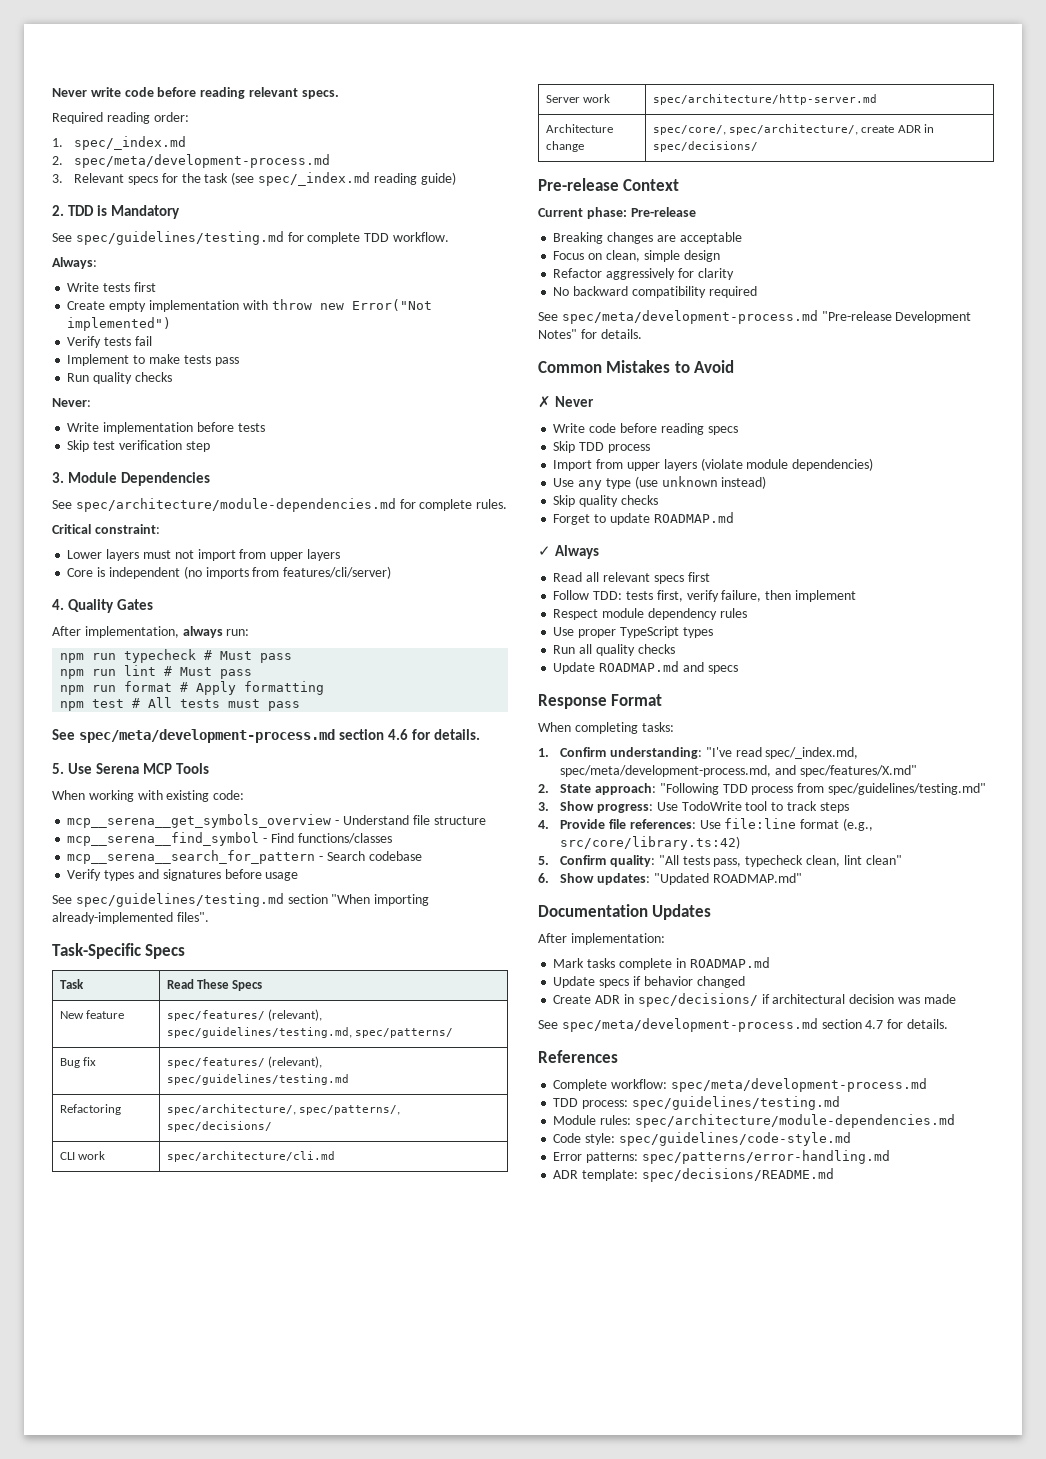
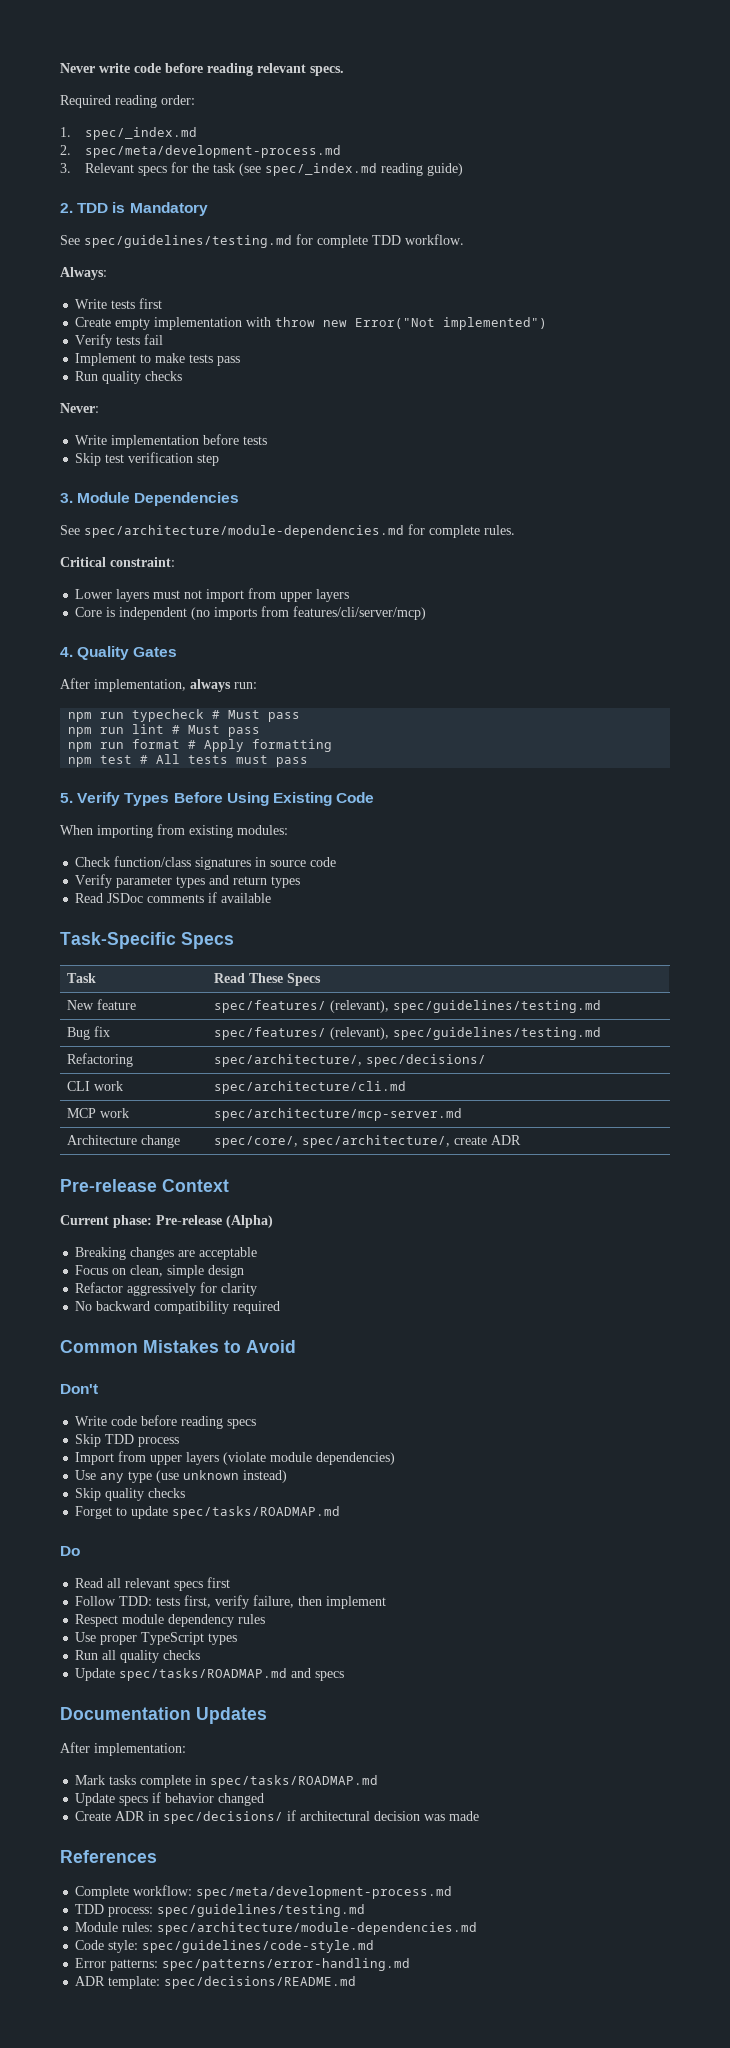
- Core is independent (no imports from features/cli/server)
+ Core is independent (no imports from features/cli/server/mcp)
- See spec/meta/development-process.md section 4.6 for details.
- 5. Use Serena MCP Tools
- When working with existing code:
- mcp__serena__get_symbols_overview - Understand file structure
- mcp__serena__find_symbol - Find functions/classes
- mcp__serena__search_for_pattern - Search codebase
- Verify types and signatures before usage
- See spec/guidelines/testing.md section "When importing already-implemented files".
+ 5. Verify Types Before Using Existing Code
+ When importing from existing modules:
+ Check function/class signatures in source code
+ Verify parameter types and return types
+ Read JSDoc comments if available
- New feature | spec/features/ (relevant), spec/guidelines/testing.md, spec/patterns/
+ New feature | spec/features/ (relevant), spec/guidelines/testing.md
- Refactoring | spec/architecture/, spec/patterns/, spec/decisions/
+ Refactoring | spec/architecture/, spec/decisions/
- Server work | spec/architecture/http-server.md
+ MCP work | spec/architecture/mcp-server.md
- Architecture change | spec/core/, spec/architecture/, create ADR in spec/decisions/
+ Architecture change | spec/core/, spec/architecture/, create ADR
- Current phase: Pre-release
+ Current phase: Pre-release (Alpha)
- See spec/meta/development-process.md "Pre-release Development Notes" for details.
- ✗ Never
+ Don't
- Forget to update ROADMAP.md
- ✓ Always
+ Forget to update spec/tasks/ROADMAP.md
+ Do
- Update ROADMAP.md and specs
+ Update spec/tasks/ROADMAP.md and specs
- Response Format
- When completing tasks:
- 1. Confirm understanding: "I've read spec/_index.md, spec/meta/development-process.md, and spec/features/X.md"
- 2. State approach: "Following TDD process from spec/guidelines/testing.md"
- 3. Show progress: Use TodoWrite tool to track steps
- 4. Provide file references: Use file:line format (e.g., src/core/library.ts:42)
- 5. Confirm quality: "All tests pass, typecheck clean, lint clean"
- 6. Show updates: "Updated ROADMAP.md"
- Mark tasks complete in ROADMAP.md
+ Mark tasks complete in spec/tasks/ROADMAP.md
- See spec/meta/development-process.md section 4.7 for details.

